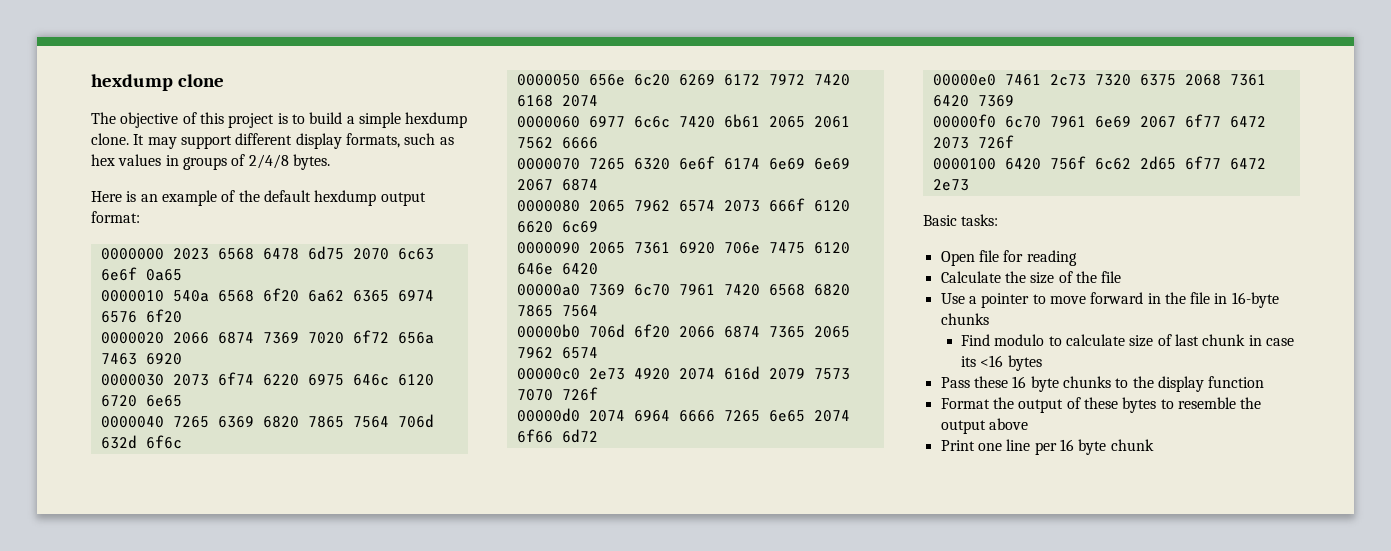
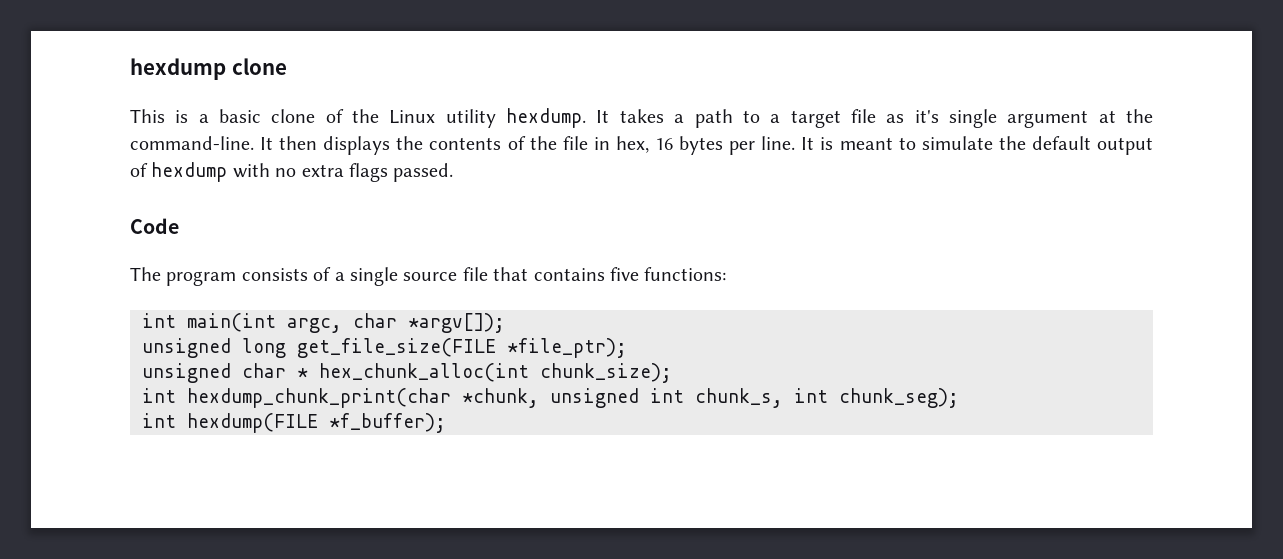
- The objective of this project is to build a simple hexdump clone. It may support different display formats, such as hex values in groups of 2/4/8 bytes.
- Here is an example of the default hexdump output format:
- 0000000 2023 6568 6478 6d75 2070 6c63 6e6f 0a65
- 0000010 540a 6568 6f20 6a62 6365 6974 6576 6f20
- 0000020 2066 6874 7369 7020 6f72 656a 7463 6920
- 0000030 2073 6f74 6220 6975 646c 6120 6720 6e65
- 0000040 7265 6369 6820 7865 7564 706d 632d 6f6c
- 0000050 656e 6c20 6269 6172 7972 7420 6168 2074
- 0000060 6977 6c6c 7420 6b61 2065 2061 7562 6666
- 0000070 7265 6320 6e6f 6174 6e69 6e69 2067 6874
- 0000080 2065 7962 6574 2073 666f 6120 6620 6c69
- 0000090 2065 7361 6920 706e 7475 6120 646e 6420
- 00000a0 7369 6c70 7961 7420 6568 6820 7865 7564
- 00000b0 706d 6f20 2066 6874 7365 2065 7962 6574
- 00000c0 2e73 4920 2074 616d 2079 7573 7070 726f
- 00000d0 2074 6964 6666 7265 6e65 2074 6f66 6d72
- 00000e0 7461 2c73 7320 6375 2068 7361 6420 7369
- 00000f0 6c70 7961 6e69 2067 6f77 6472 2073 726f
- 0000100 6420 756f 6c62 2d65 6f77 6472 2e73
- Basic tasks:
- Open file for reading
- Calculate the size of the file
- Use a pointer to move forward in the file in 16-byte chunks
- Find modulo to calculate size of last chunk in case its <16 bytes
- Pass these 16 byte chunks to the display function
- Format the output of these bytes to resemble the output above
- Print one line per 16 byte chunk
+ This is a basic clone of the Linux utility hexdump. It takes a path to a target file as it's single argument at the command-line. It then displays the contents of the file in hex, 16 bytes per line. It is meant to simulate the default output of hexdump with no extra flags passed.
+ Code
+ The program consists of a single source file that contains five functions:
+ int main(int argc, char *argv[]);
+ unsigned long get_file_size(FILE *file_ptr);
+ unsigned char * hex_chunk_alloc(int chunk_size);
+ int hexdump_chunk_print(char *chunk, unsigned int chunk_s, int chunk_seg);
+ int hexdump(FILE *f_buffer);

